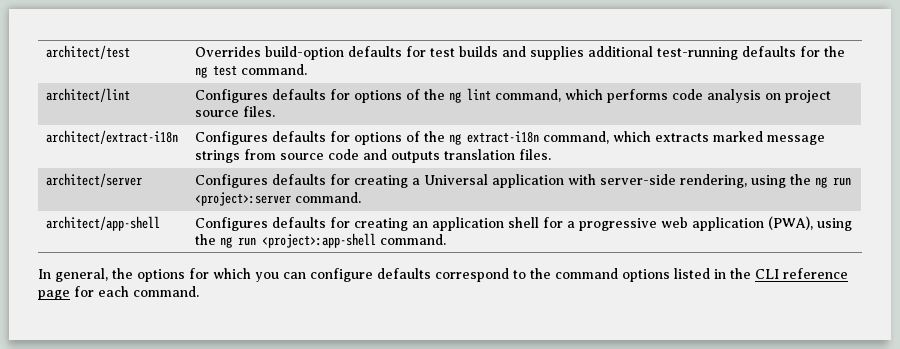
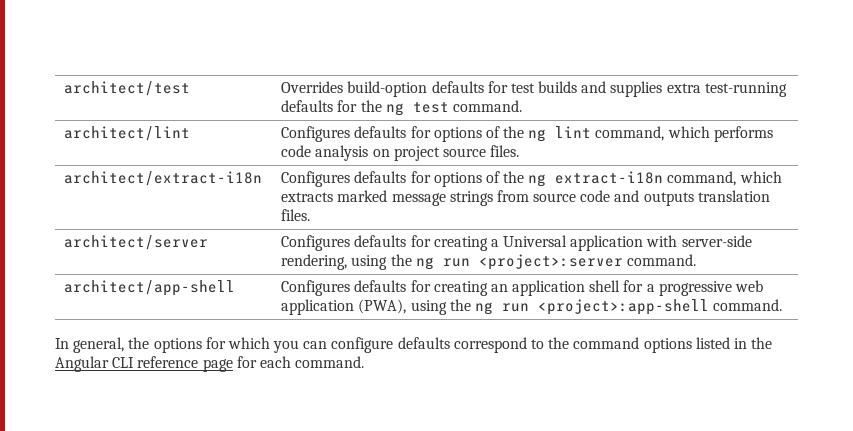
- architect/test | Overrides build-option defaults for test builds and supplies additional test-running defaults for the ng test command.
+ architect/test | Overrides build-option defaults for test builds and supplies extra test-running defaults for the ng test command.
- In general, the options for which you can configure defaults correspond to the command options listed in the CLI reference page for each command.
+ In general, the options for which you can configure defaults correspond to the command options listed in the Angular CLI reference page for each command.

